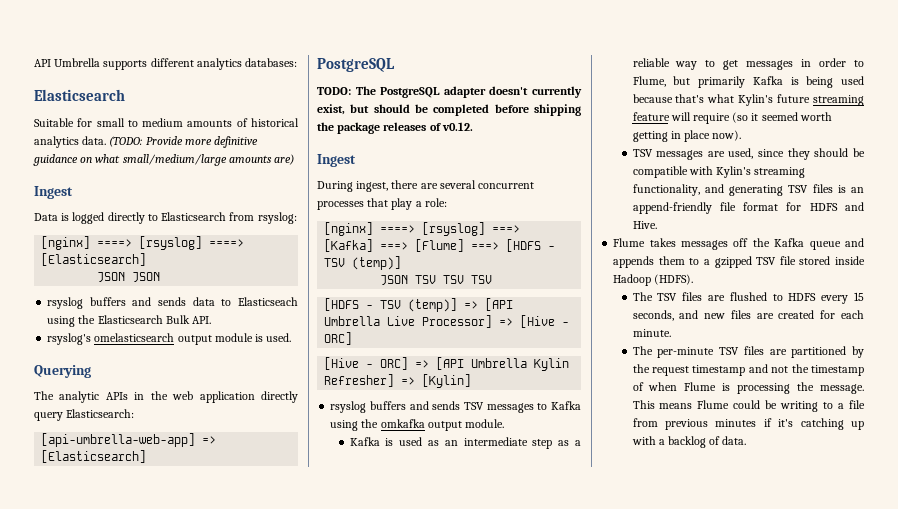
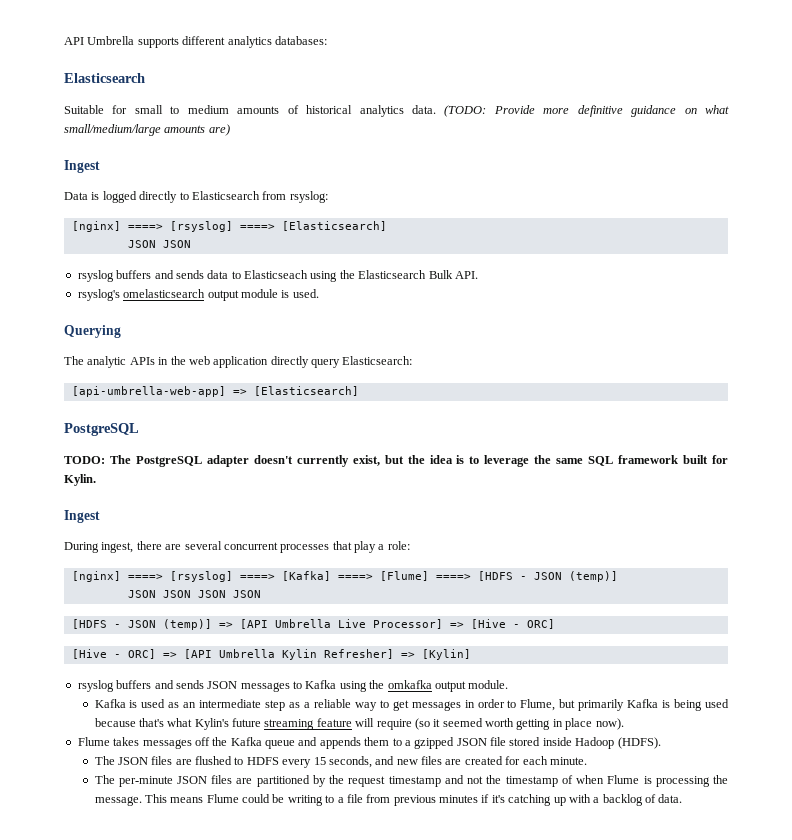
- TODO: The PostgreSQL adapter doesn't currently exist, but should be completed before shipping the package releases of v0.12.
+ TODO: The PostgreSQL adapter doesn't currently exist, but the idea is to leverage the same SQL framework built for Kylin.
- [nginx] ====> [rsyslog] ===> [Kafka] ===> [Flume] ===> [HDFS - TSV (temp)]
+ [nginx] ====> [rsyslog] ====> [Kafka] ====> [Flume] ====> [HDFS - JSON (temp)]
- JSON TSV TSV TSV
- [HDFS - TSV (temp)] => [API Umbrella Live Processor] => [Hive - ORC]
+ JSON JSON JSON JSON
+ [HDFS - JSON (temp)] => [API Umbrella Live Processor] => [Hive - ORC]
- rsyslog buffers and sends TSV messages to Kafka using the omkafka output module.
+ rsyslog buffers and sends JSON messages to Kafka using the omkafka output module.
- TSV messages are used, since they should be compatible with Kylin's streaming functionality, and generating TSV files is an append-friendly file format for HDFS and Hive.
- Flume takes messages off the Kafka queue and appends them to a gzipped TSV file stored inside Hadoop (HDFS).
+ Flume takes messages off the Kafka queue and appends them to a gzipped JSON file stored inside Hadoop (HDFS).
- The TSV files are flushed to HDFS every 15 seconds, and new files are created for each minute.
+ The JSON files are flushed to HDFS every 15 seconds, and new files are created for each minute.
- The per-minute TSV files are partitioned by the request timestamp and not the timestamp of when Flume is processing the message.
+ The per-minute JSON files are partitioned by the request timestamp and not the timestamp of when Flume is processing the message.

